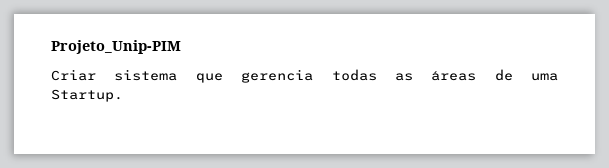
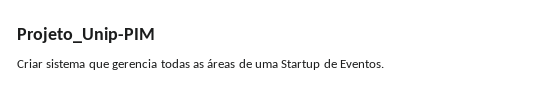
- Criar sistema que gerencia todas as áreas de uma Startup.
+ Criar sistema que gerencia todas as áreas de uma Startup de Eventos.

